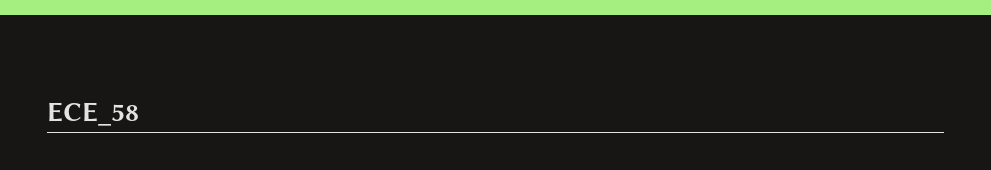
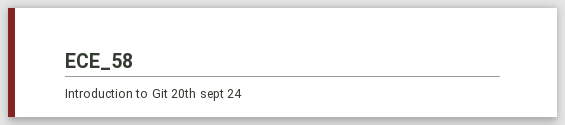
+ Introduction to Git 20th sept 24

